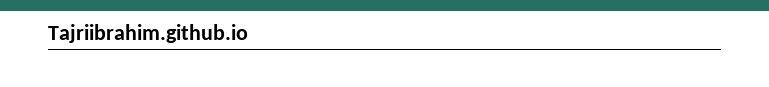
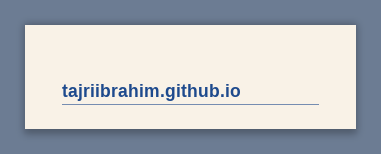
- Tajriibrahim.github.io
+ tajriibrahim.github.io

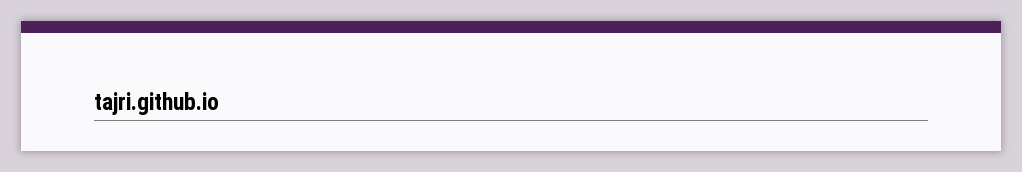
- tajriibrahim.github.io
+ tajri.github.io

